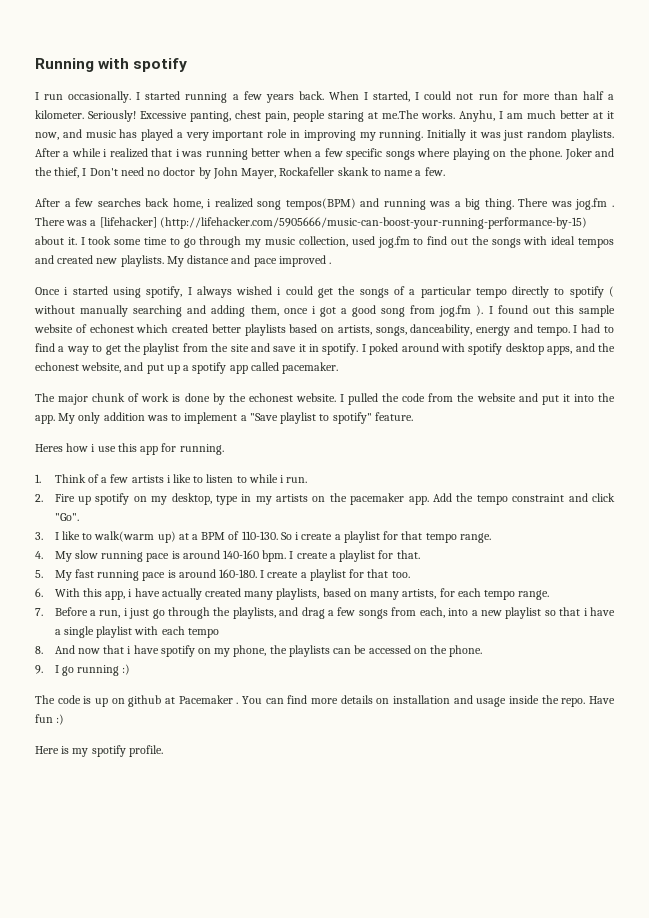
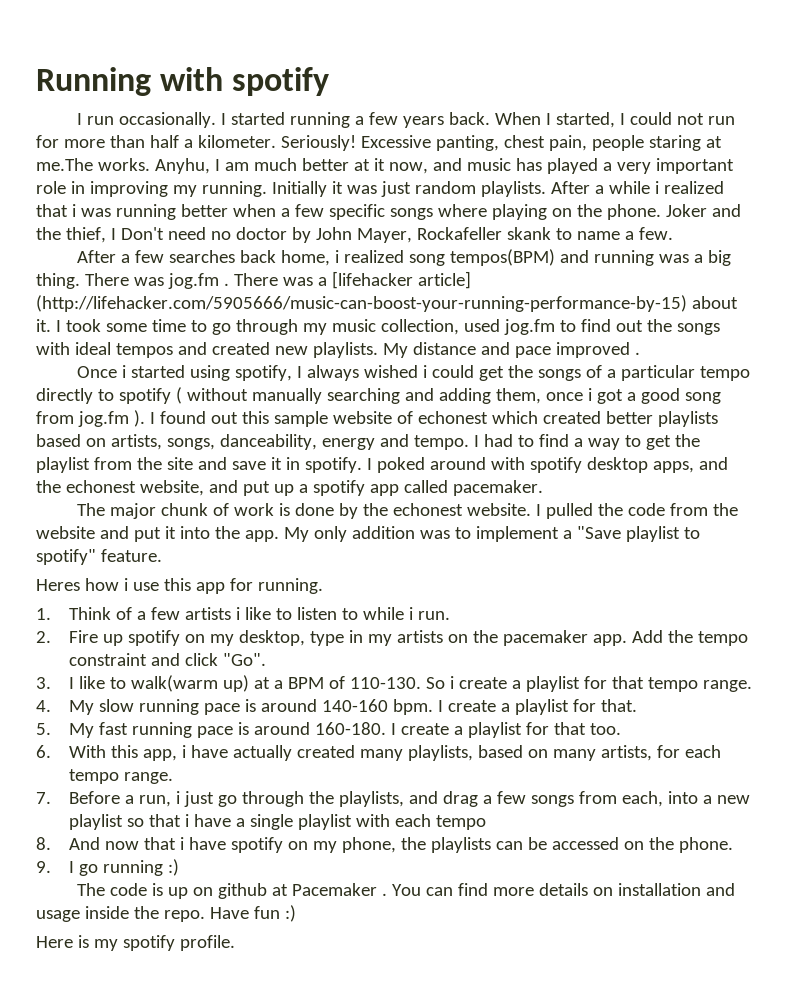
- There was a [lifehacker] (http://lifehacker.com/5905666/music-can-boost-your-running-performance-by-15) about it.
+ There was a [lifehacker article] (http://lifehacker.com/5905666/music-can-boost-your-running-performance-by-15) about it.

